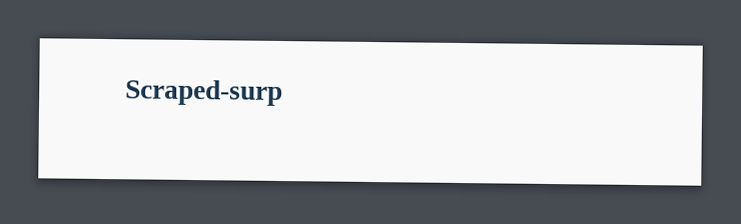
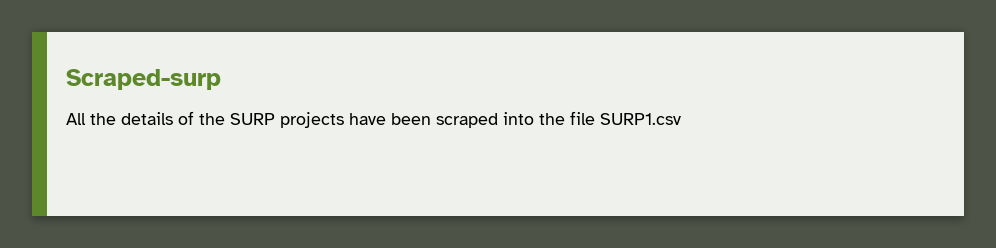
+ All the details of the SURP projects have been scraped into the file SURP1.csv

